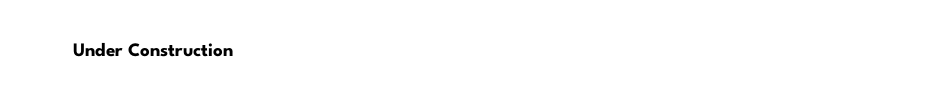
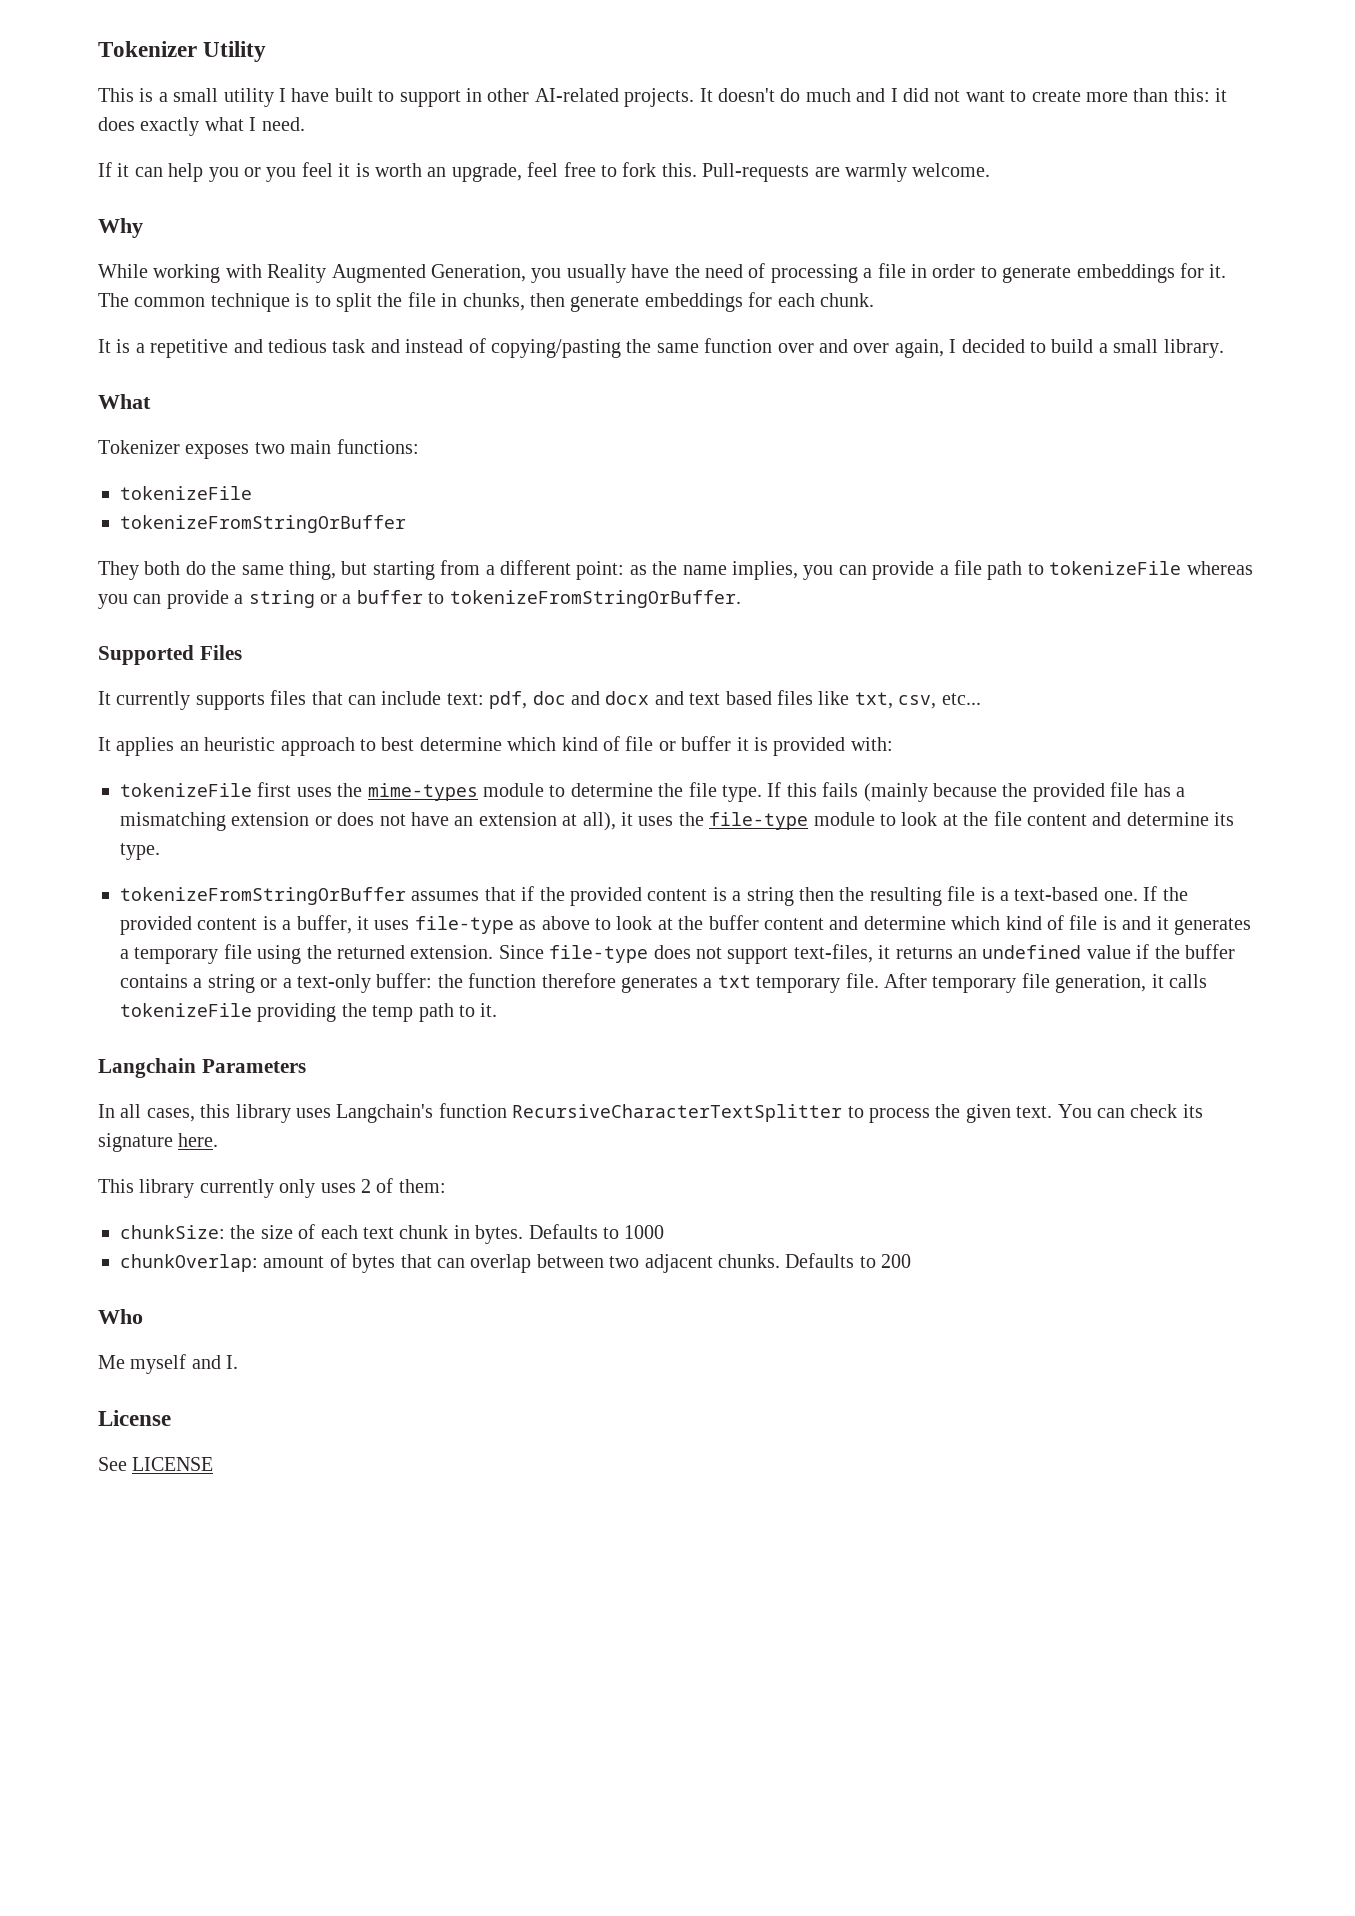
- Under Construction
+ Tokenizer Utility
+ This is a small utility I have built to support in other AI-related projects. It doesn't do much and I did not want to create more than this: it does exactly what I need.
+ If it can help you or you feel it is worth an upgrade, feel free to fork this. Pull-requests are warmly welcome.
+ Why
+ While working with Reality Augmented Generation, you usually have the need of processing a file in order to generate embeddings for it. The common technique is to split the file in chunks, then generate embeddings for each chunk.
+ It is a repetitive and tedious task and instead of copying/pasting the same function over and over again, I decided to build a small library.
+ What
+ Tokenizer exposes two main functions:
+ tokenizeFile
+ tokenizeFromStringOrBuffer
+ They both do the same thing, but starting from a different point: as the name implies, you can provide a file path to tokenizeFile whereas you can provide a string or a buffer to tokenizeFromStringOrBuffer.
+ Supported Files
+ It currently supports files that can include text: pdf, doc and docx and text based files like txt, csv, etc...
+ It applies an heuristic approach to best determine which kind of file or buffer it is provided with:
+ tokenizeFile first uses the mime-types module to determine the file type. If this fails (mainly because the provided file has a mismatching extension or does not have an extension at all), it uses the file-type module to look at the file content and determine its type.
+ tokenizeFromStringOrBuffer assumes that if the provided content is a string then the resulting file is a text-based one. If the provided content is a buffer, it uses file-type as above to look at the buffer content and determine which kind of file is and it generates a temporary file using the returned extension. Since file-type does not support text-files, it returns an undefined value if the buffer contains a string or a text-only buffer: the function therefore generates a txt temporary file. After temporary file generation, it calls tokenizeFile providing the temp path to it.
+ Langchain Parameters
+ In all cases, this library uses Langchain's function RecursiveCharacterTextSplitter to process the given text. You can check its signature here.
+ This library currently only uses 2 of them:
+ chunkSize: the size of each text chunk in bytes. Defaults to 1000
+ chunkOverlap: amount of bytes that can overlap between two adjacent chunks. Defaults to 200
+ Who
+ Me myself and I.
+ License
+ See LICENSE

